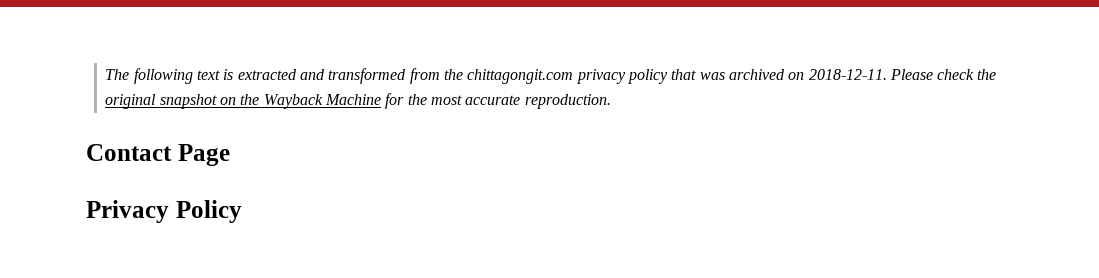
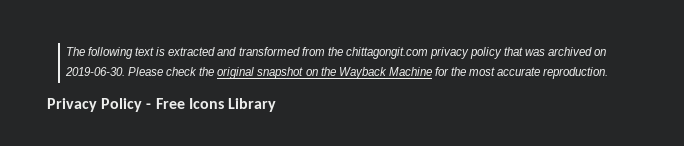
- The following text is extracted and transformed from the chittagongit.com privacy policy that was archived on 2018-12-11.
+ The following text is extracted and transformed from the chittagongit.com privacy policy that was archived on 2019-06-30.
- Contact Page
- Privacy Policy
+ Privacy Policy - Free Icons Library

